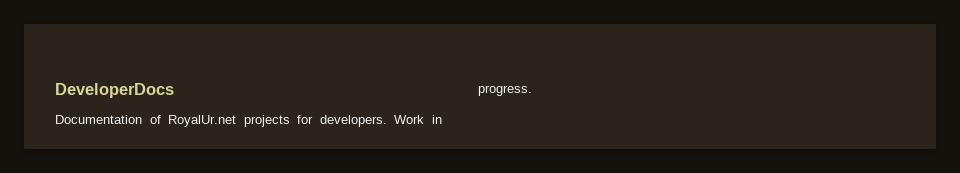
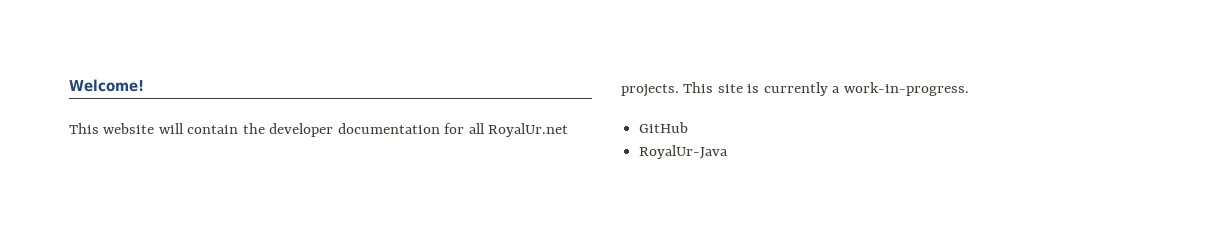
- DeveloperDocs
- Documentation of RoyalUr.net projects for developers. Work in progress.
+ Welcome!
+ This website will contain the developer documentation for all RoyalUr.net projects. This site is currently a work-in-progress.
+ GitHub
+ RoyalUr-Java

